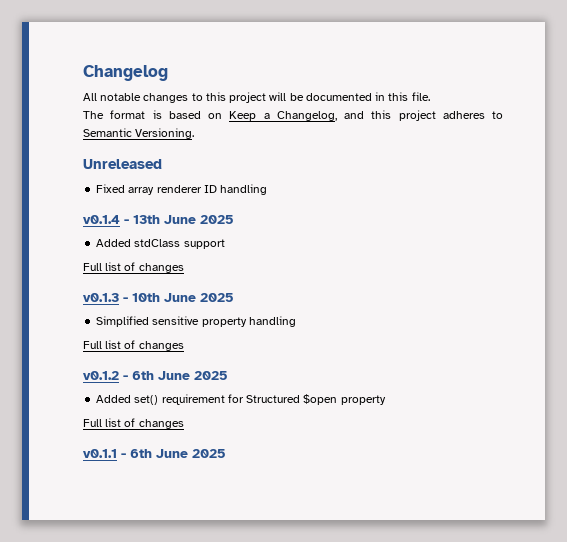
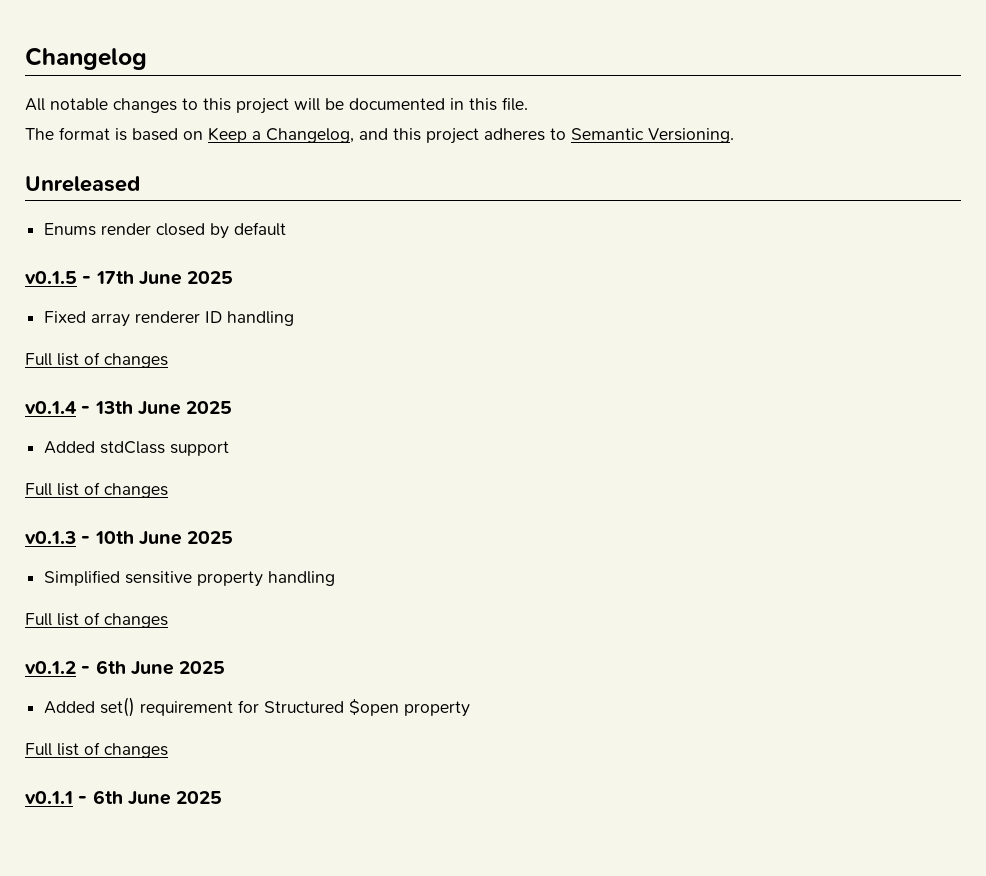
+ Enums render closed by default
+ v0.1.5 - 17th June 2025
  Fixed array renderer ID handling
+ Full list of changes

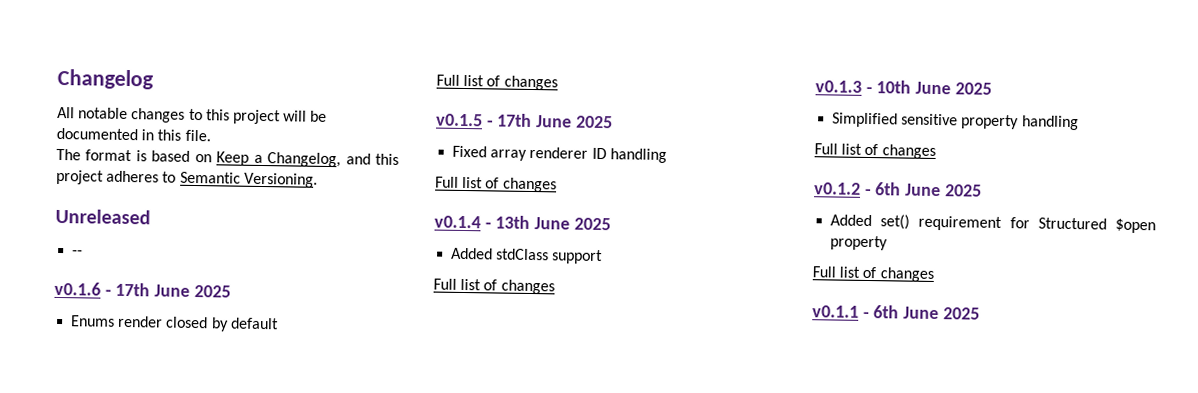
+ --
+ v0.1.6 - 17th June 2025
  Enums render closed by default
+ Full list of changes

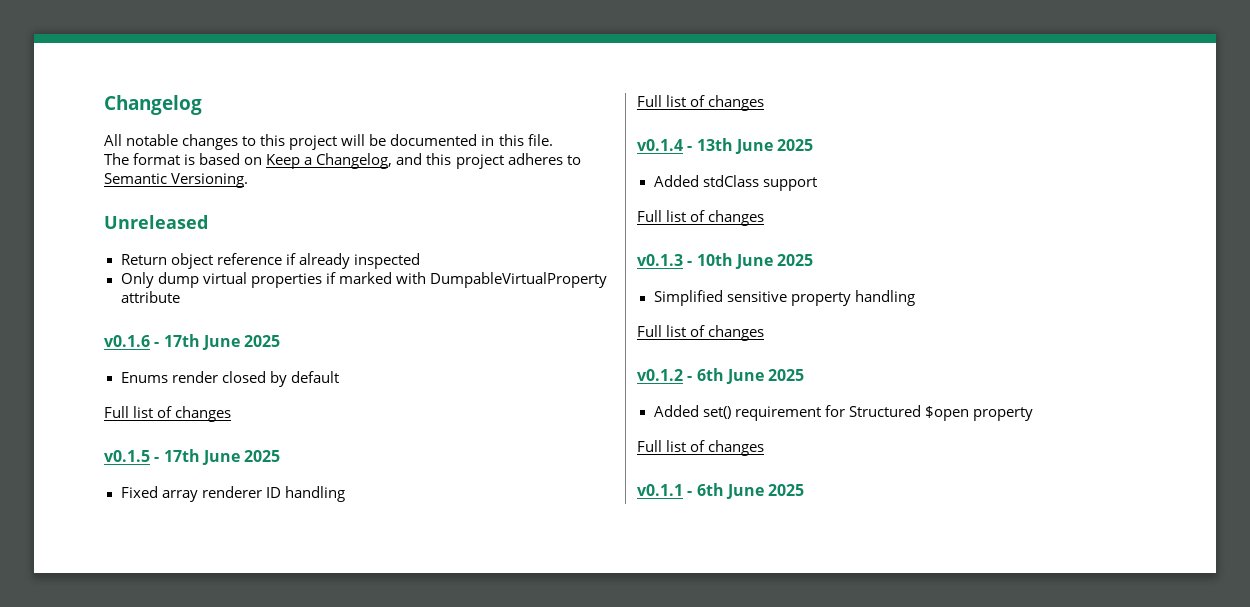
- --
+ Return object reference if already inspected
+ Only dump virtual properties if marked with DumpableVirtualProperty attribute

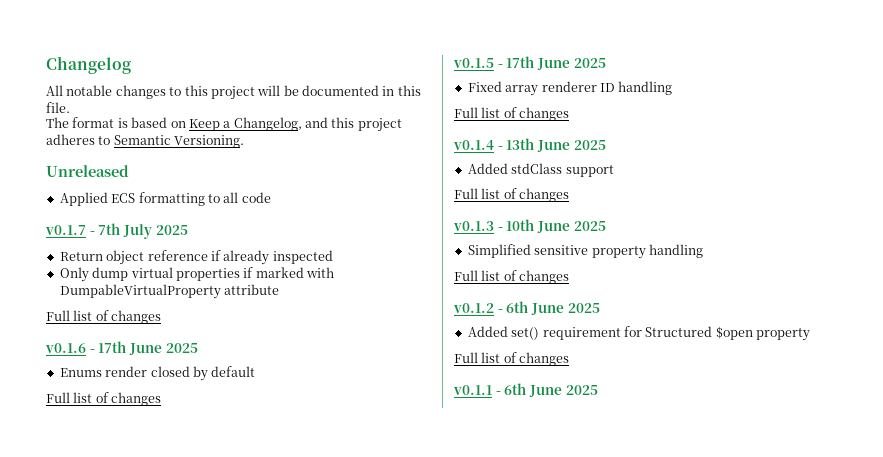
+ Applied ECS formatting to all code
+ v0.1.7 - 7th July 2025
  Only dump virtual properties if marked with DumpableVirtualProperty attribute
+ Full list of changes

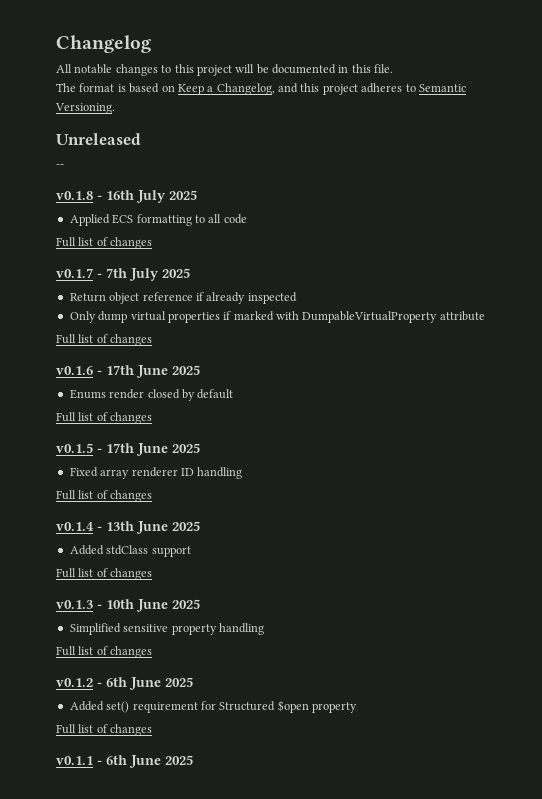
+ --
+ v0.1.8 - 16th July 2025
  Applied ECS formatting to all code
+ Full list of changes

